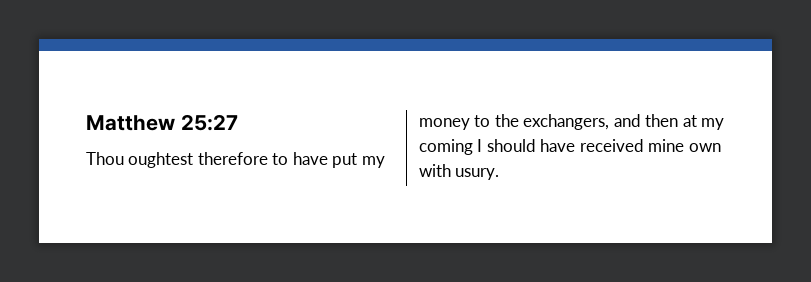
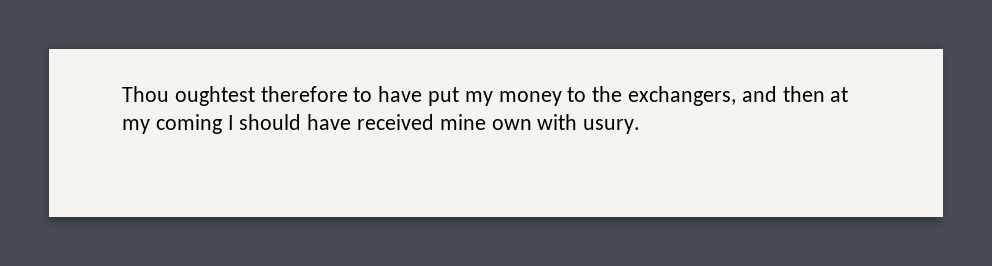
- Matthew 25:27

